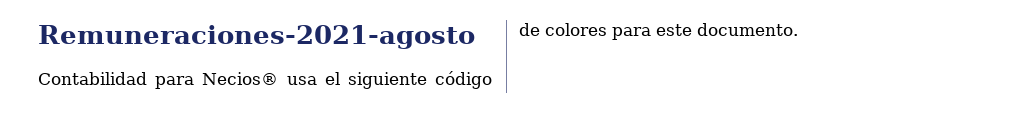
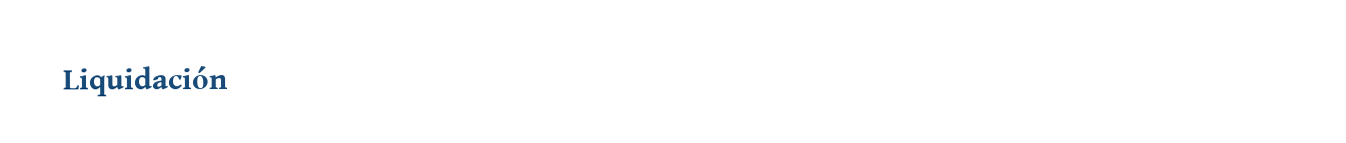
- Remuneraciones-2021-agosto
- Contabilidad para Necios® usa el siguiente código de colores para este documento.
+ Liquidación

